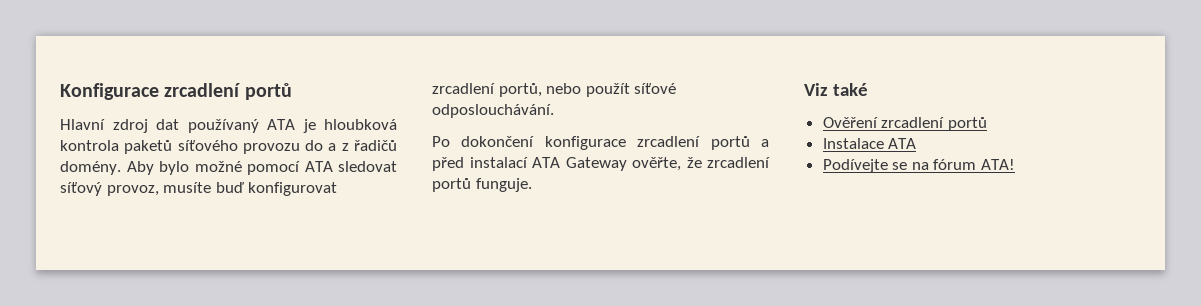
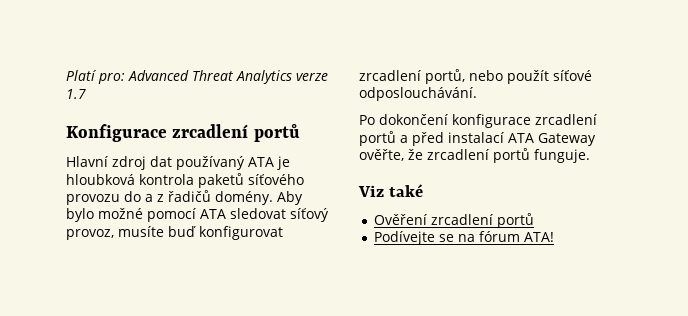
+ Platí pro: Advanced Threat Analytics verze 1.7
- Instalace ATA

